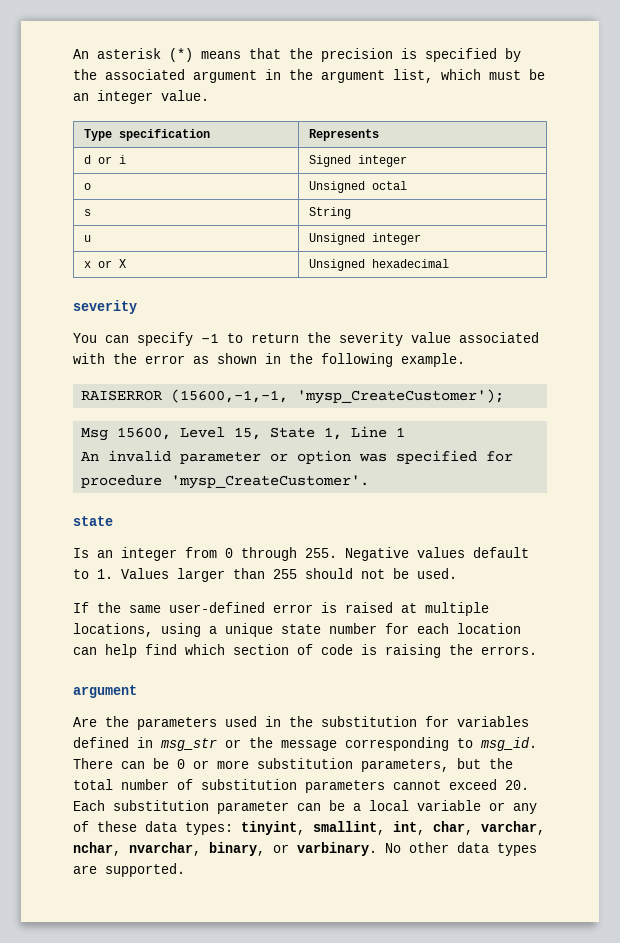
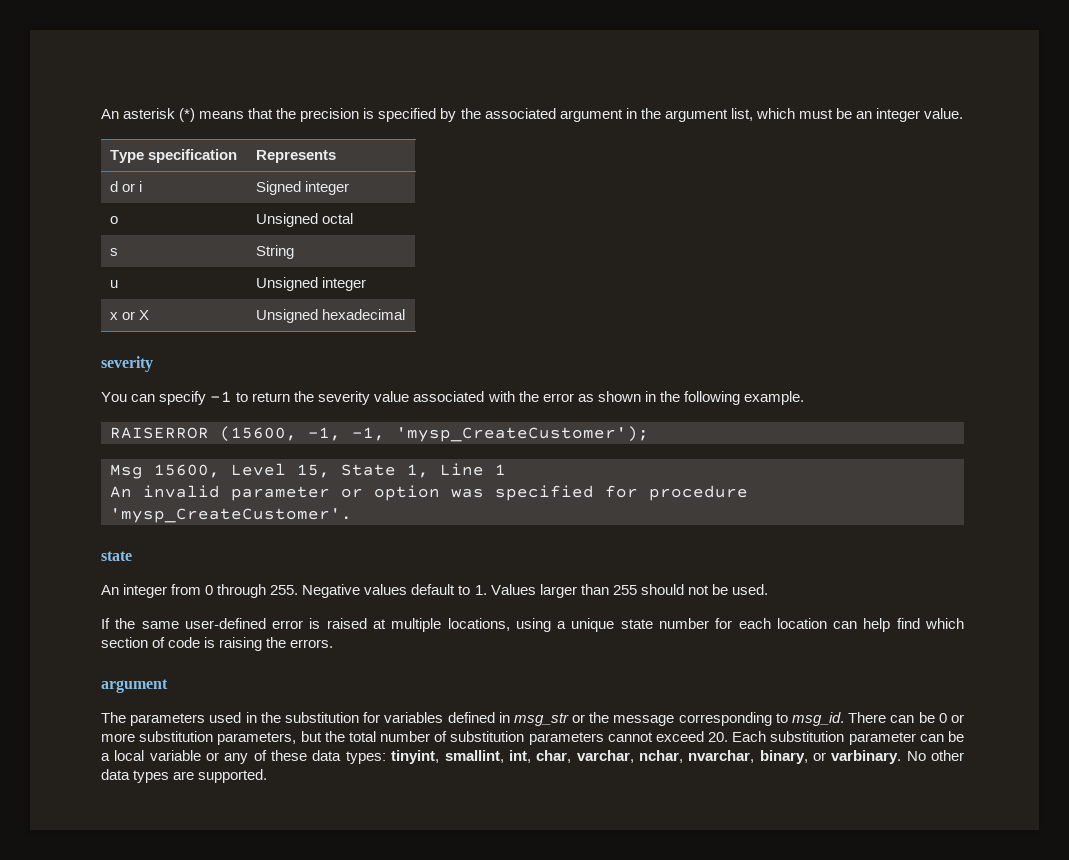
- RAISERROR (15600,-1,-1, 'mysp_CreateCustomer');
+ RAISERROR (15600, -1, -1, 'mysp_CreateCustomer');
- Is an integer from 0 through 255. Negative values default to 1. Values larger than 255 should not be used.
+ An integer from 0 through 255. Negative values default to 1. Values larger than 255 should not be used.
- Are the parameters used in the substitution for variables defined in msg_str or the message corresponding to msg_id.
+ The parameters used in the substitution for variables defined in msg_str or the message corresponding to msg_id.

